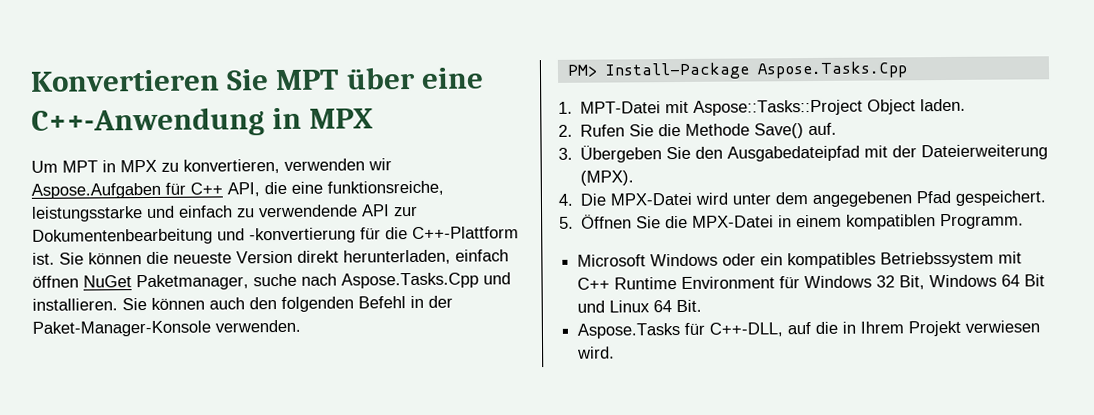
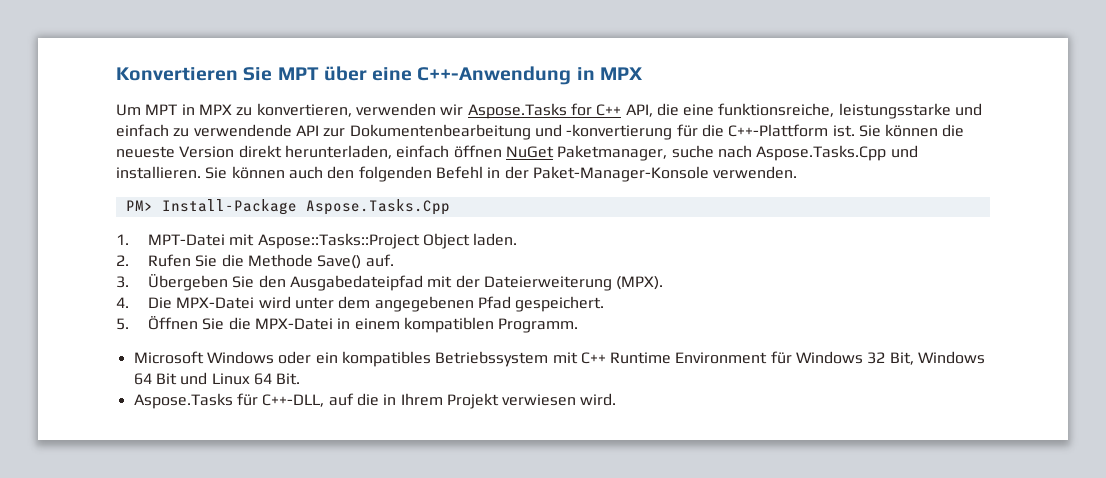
- Um MPT in MPX zu konvertieren, verwenden wir Aspose.Aufgaben für C++ API, die eine funktionsreiche, leistungsstarke und einfach zu verwendende API zur Dokumentenbearbeitung und -konvertierung für die C++-Plattform ist.
+ Um MPT in MPX zu konvertieren, verwenden wir Aspose.Tasks for C++ API, die eine funktionsreiche, leistungsstarke und einfach zu verwendende API zur Dokumentenbearbeitung und -konvertierung für die C++-Plattform ist.

